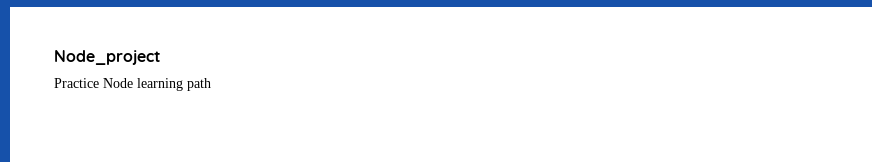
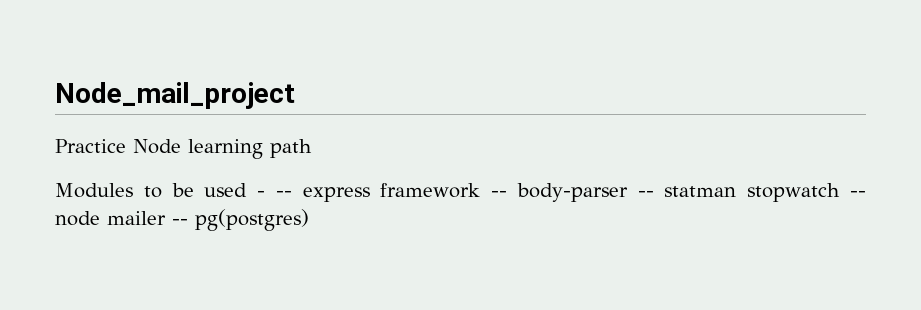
- Node_project
+ Node_mail_project
+ Modules to be used - -- express framework -- body-parser -- statman stopwatch -- node mailer -- pg(postgres)

